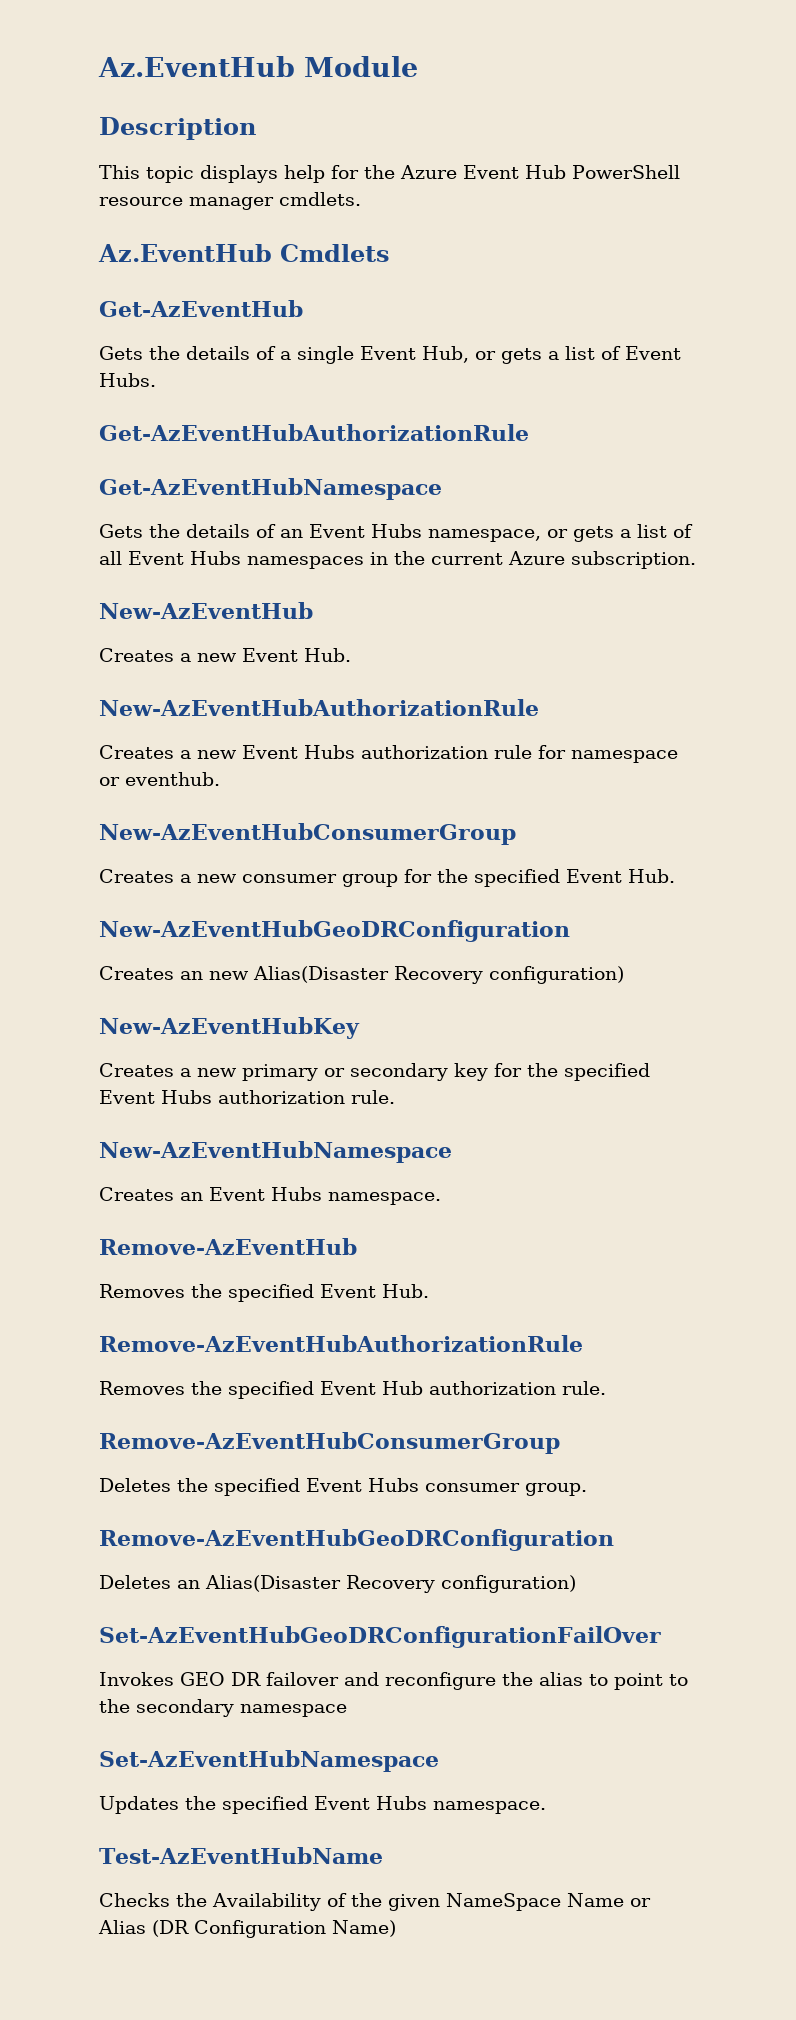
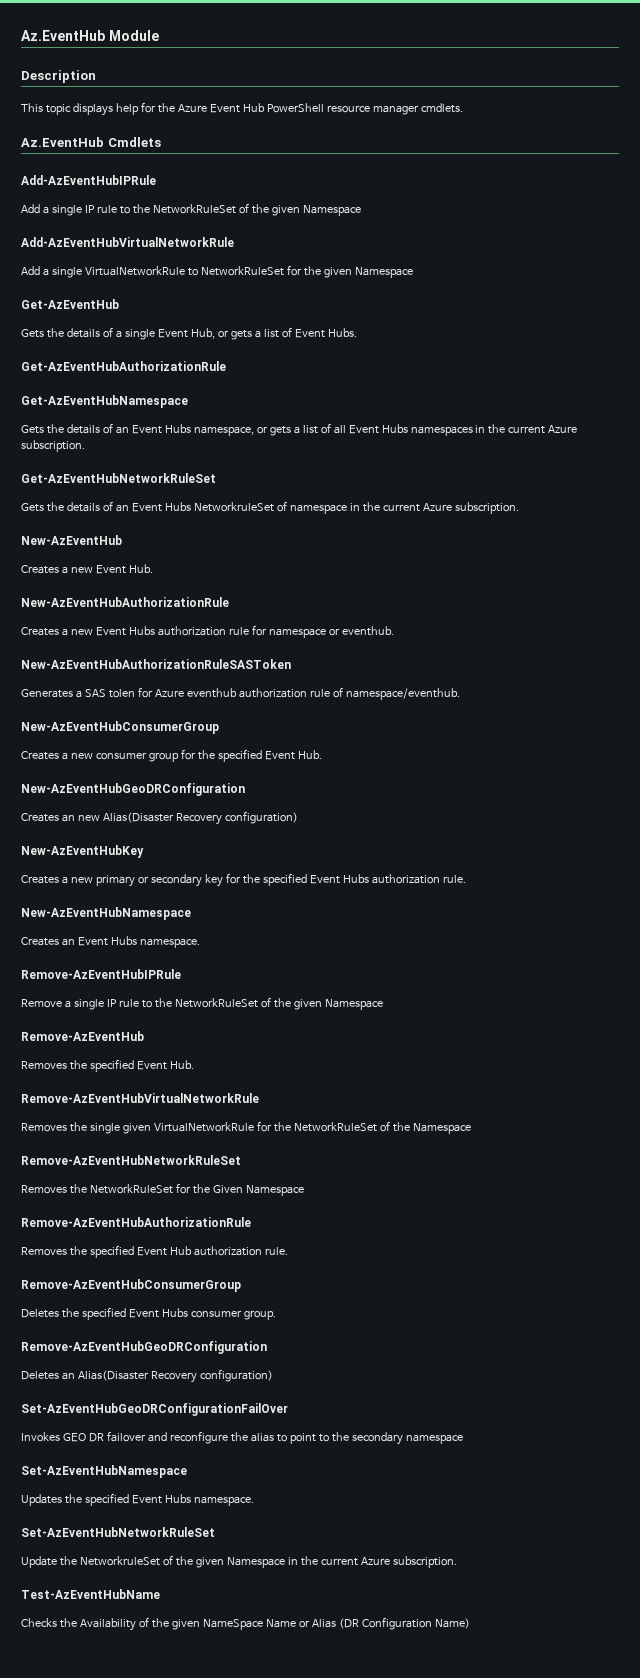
+ Add-AzEventHubIPRule
+ Add a single IP rule to the NetworkRuleSet of the given Namespace
+ Add-AzEventHubVirtualNetworkRule
+ Add a single VirtualNetworkRule to NetworkRuleSet for the given Namespace
+ Get-AzEventHubNetworkRuleSet
+ Gets the details of an Event Hubs NetworkruleSet of namespace in the current Azure subscription.
+ New-AzEventHubAuthorizationRuleSASToken
+ Generates a SAS tolen for Azure eventhub authorization rule of namespace/eventhub.
+ Remove-AzEventHubIPRule
+ Remove a single IP rule to the NetworkRuleSet of the given Namespace
+ Remove-AzEventHubVirtualNetworkRule
+ Removes the single given VirtualNetworkRule for the NetworkRuleSet of the Namespace
+ Remove-AzEventHubNetworkRuleSet
+ Removes the NetworkRuleSet for the Given Namespace
+ Set-AzEventHubNetworkRuleSet
+ Update the NetworkruleSet of the given Namespace in the current Azure subscription.

